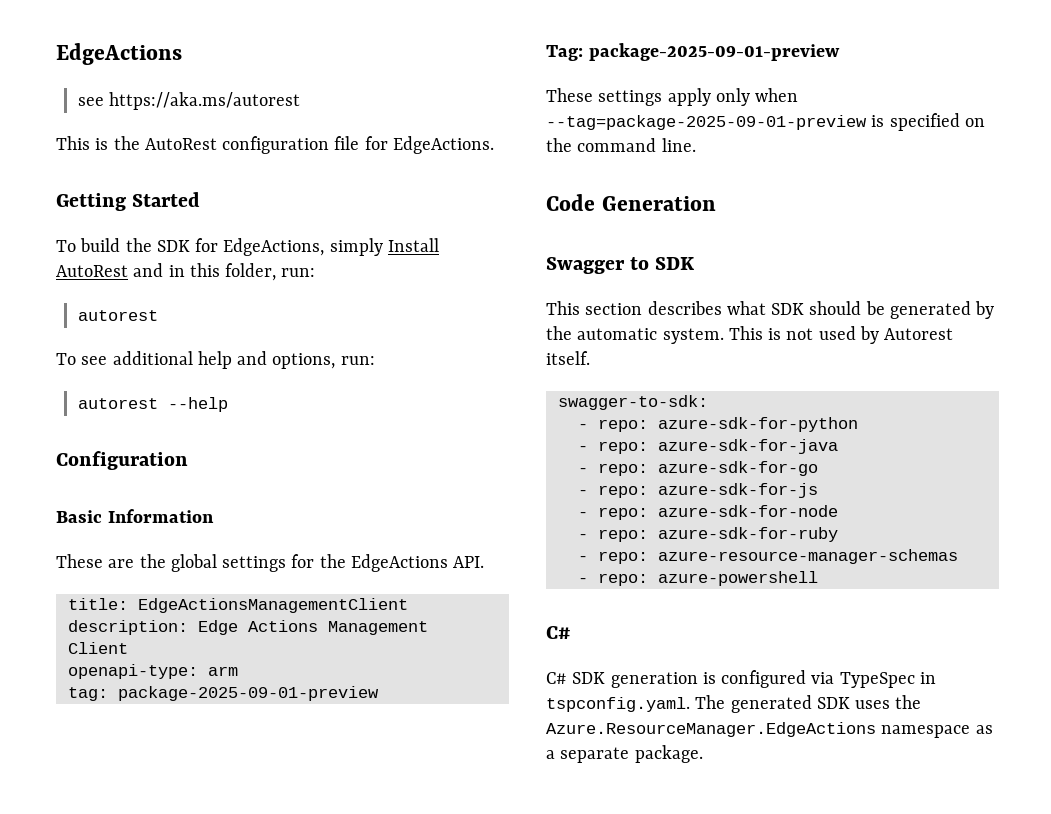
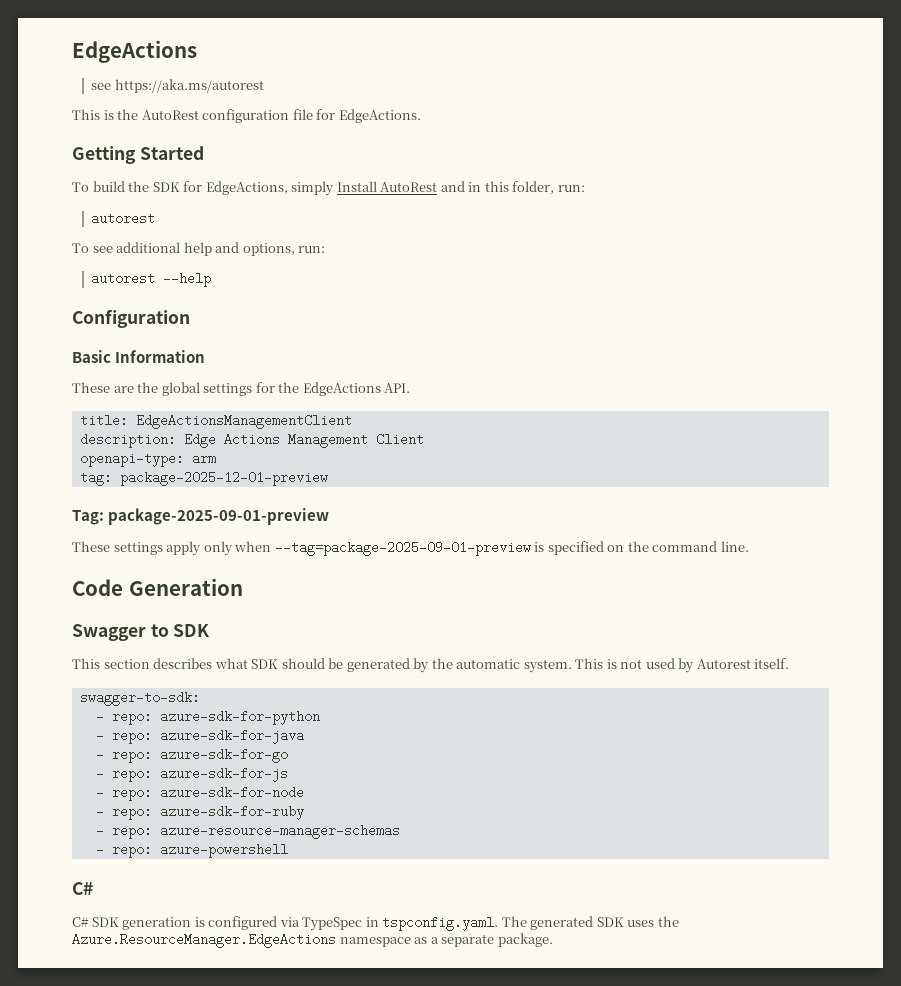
- tag: package-2025-09-01-preview
+ tag: package-2025-12-01-preview

